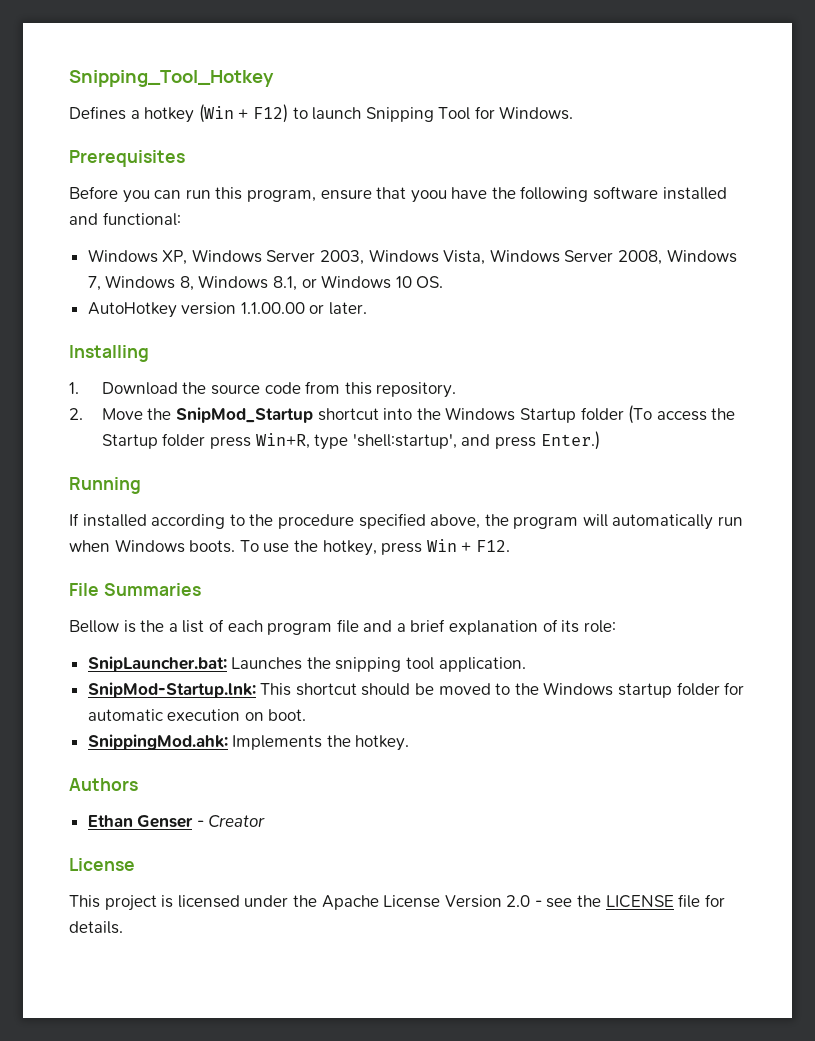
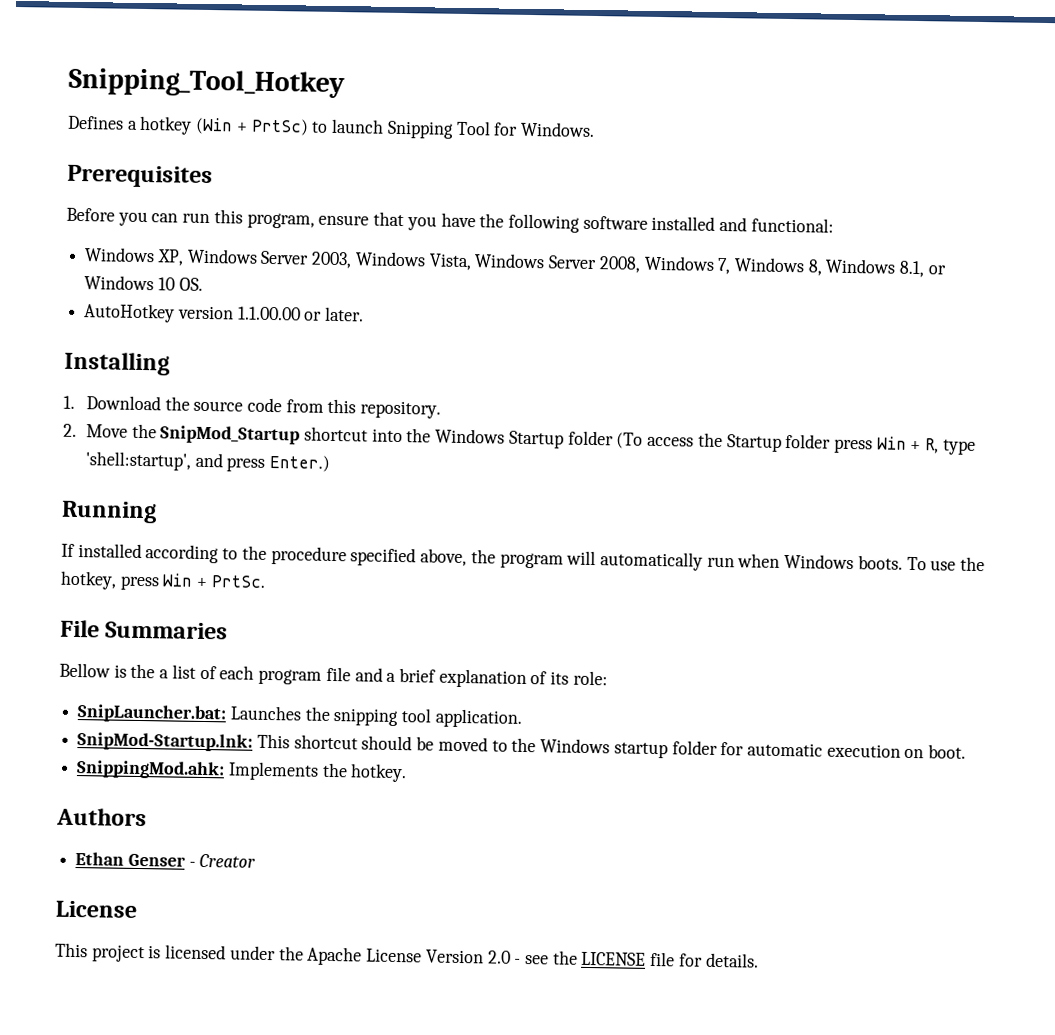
- Defines a hotkey (Win + F12) to launch Snipping Tool for Windows.
+ Defines a hotkey (Win + PrtSc) to launch Snipping Tool for Windows.
- Before you can run this program, ensure that yoou have the following software installed and functional:
+ Before you can run this program, ensure that you have the following software installed and functional:
- 2. Move the SnipMod_Startup shortcut into the Windows Startup folder (To access the Startup folder press Win+R, type 'shell:startup', and press Enter.)
+ 2. Move the SnipMod_Startup shortcut into the Windows Startup folder (To access the Startup folder press Win + R, type 'shell:startup', and press Enter.)
- To use the hotkey, press Win + F12.
+ To use the hotkey, press Win + PrtSc.

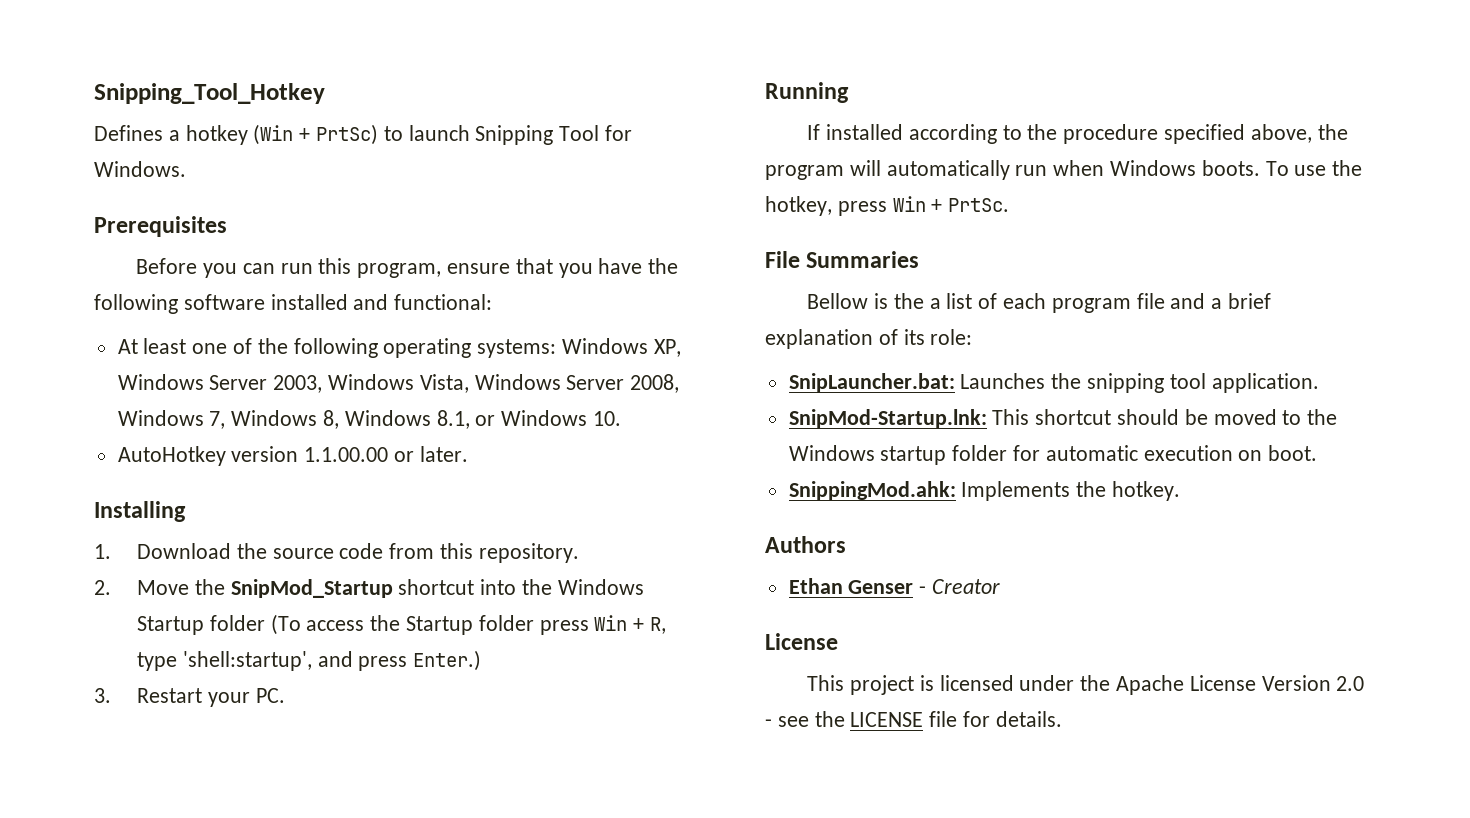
- Windows XP, Windows Server 2003, Windows Vista, Windows Server 2008, Windows 7, Windows 8, Windows 8.1, or Windows 10 OS.
+ At least one of the following operating systems: Windows XP, Windows Server 2003, Windows Vista, Windows Server 2008, Windows 7, Windows 8, Windows 8.1, or Windows 10.
+ 3. Restart your PC.

